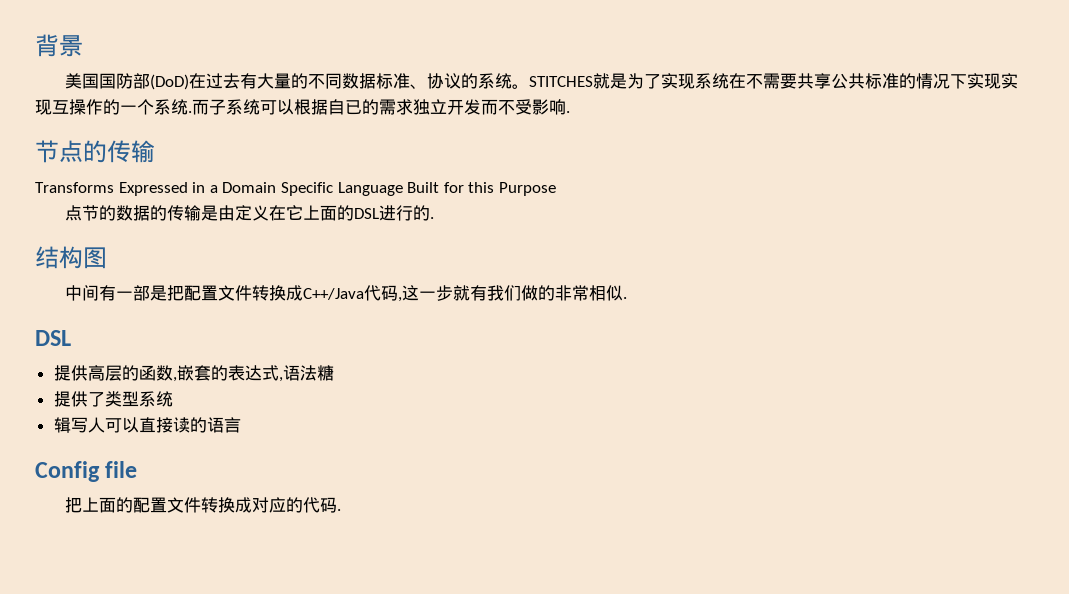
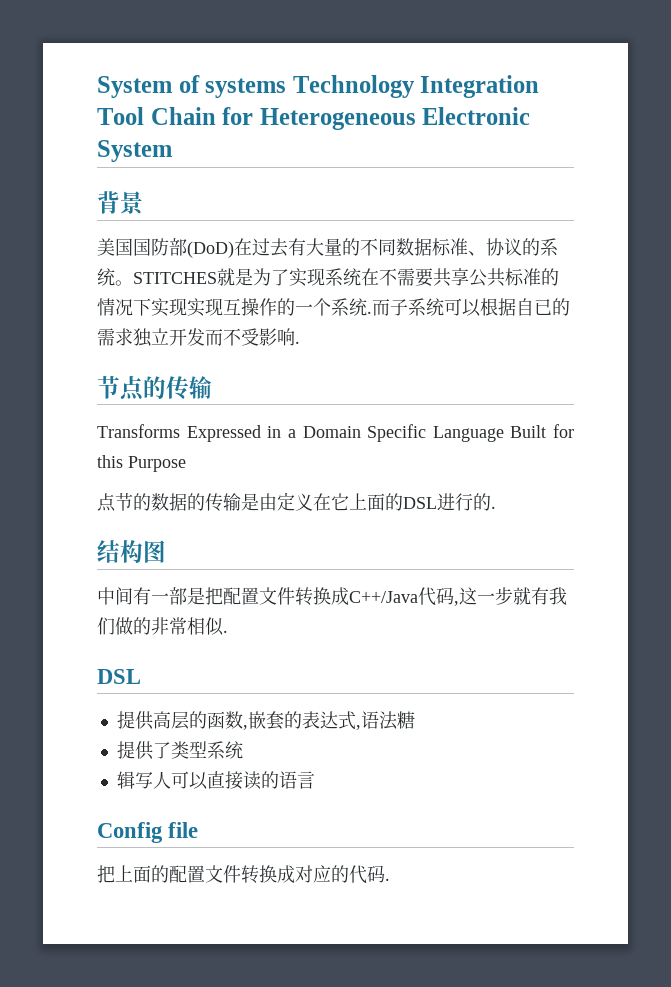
+ System of systems Technology Integration Tool Chain for Heterogeneous Electronic System

